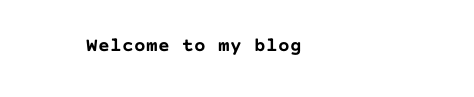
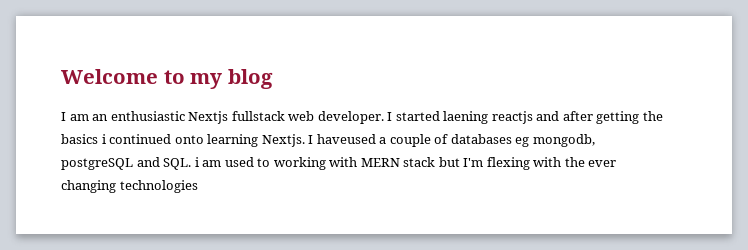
+ I am an enthusiastic Nextjs fullstack web developer. I started laening reactjs and after getting the basics i continued onto learning Nextjs. I haveused a couple of databases eg mongodb, postgreSQL and SQL. i am used to working with MERN stack but I'm flexing with the ever changing technologies

